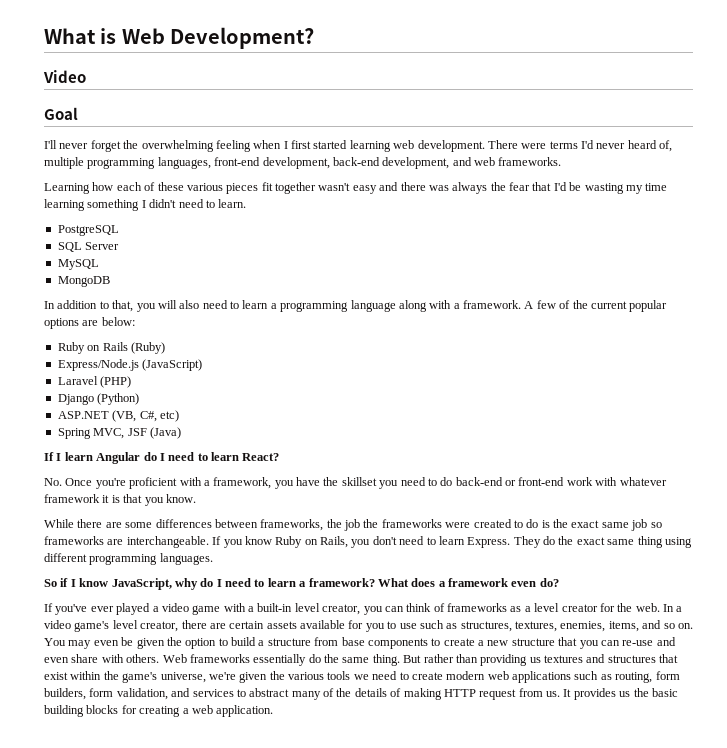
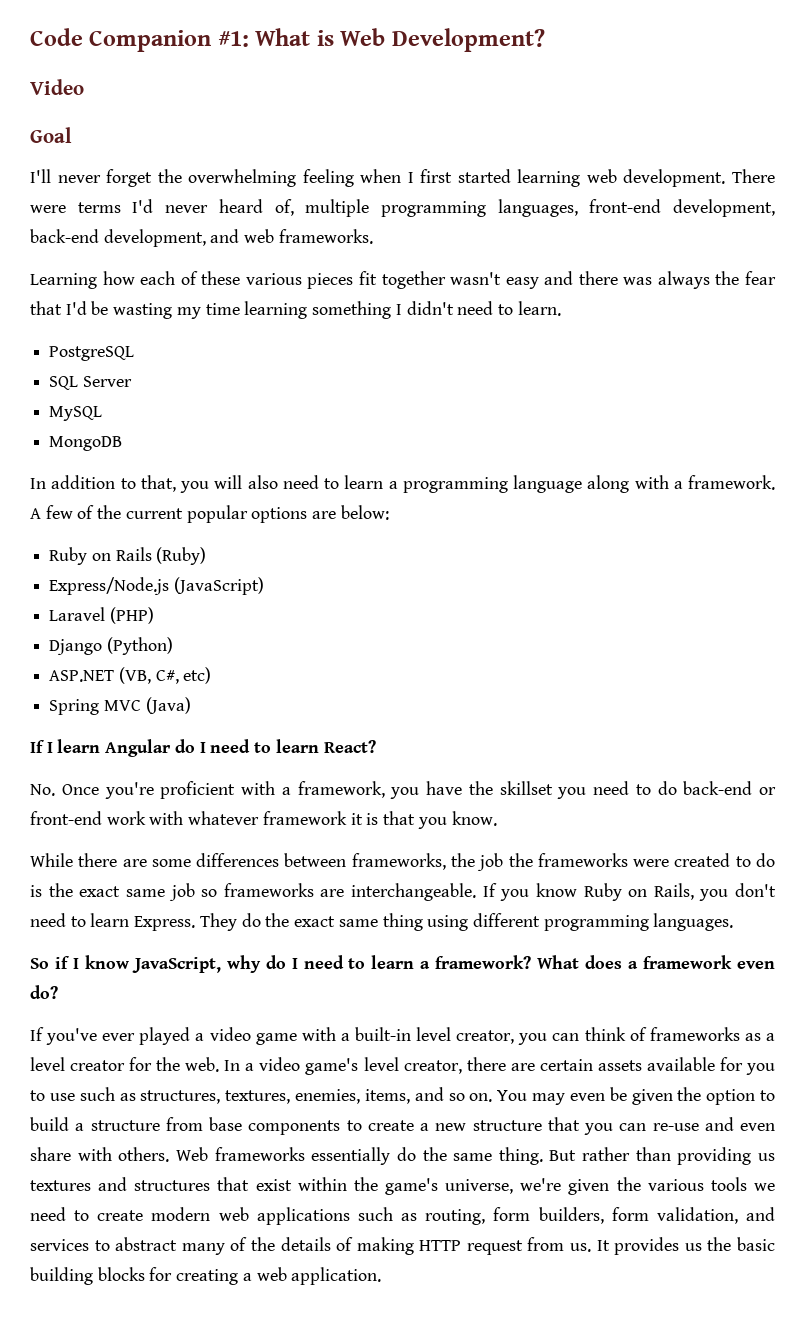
- What is Web Development?
+ Code Companion #1: What is Web Development?
- Spring MVC, JSF (Java)
+ Spring MVC (Java)

